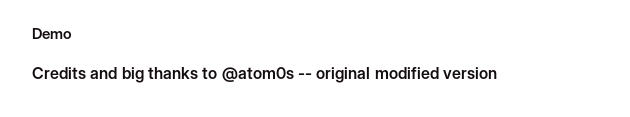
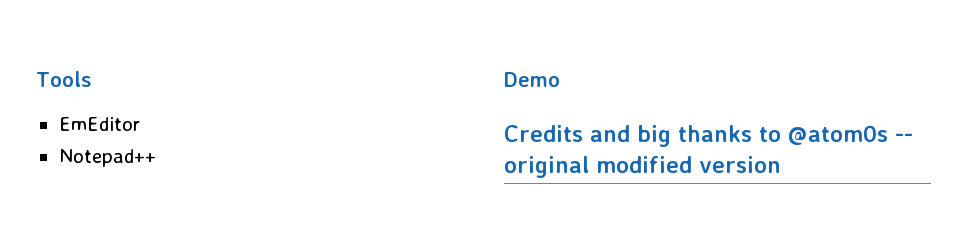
+ Tools
+ EmEditor
+ Notepad++

